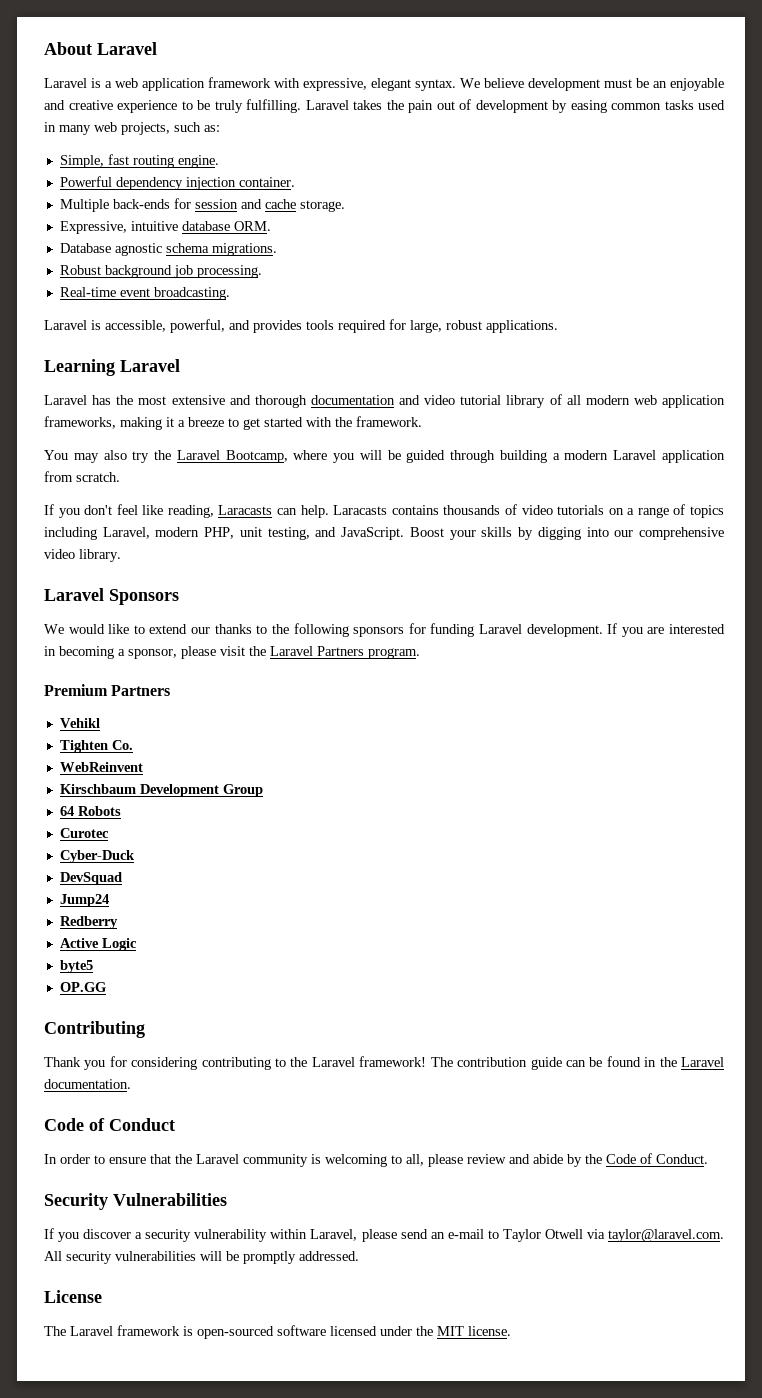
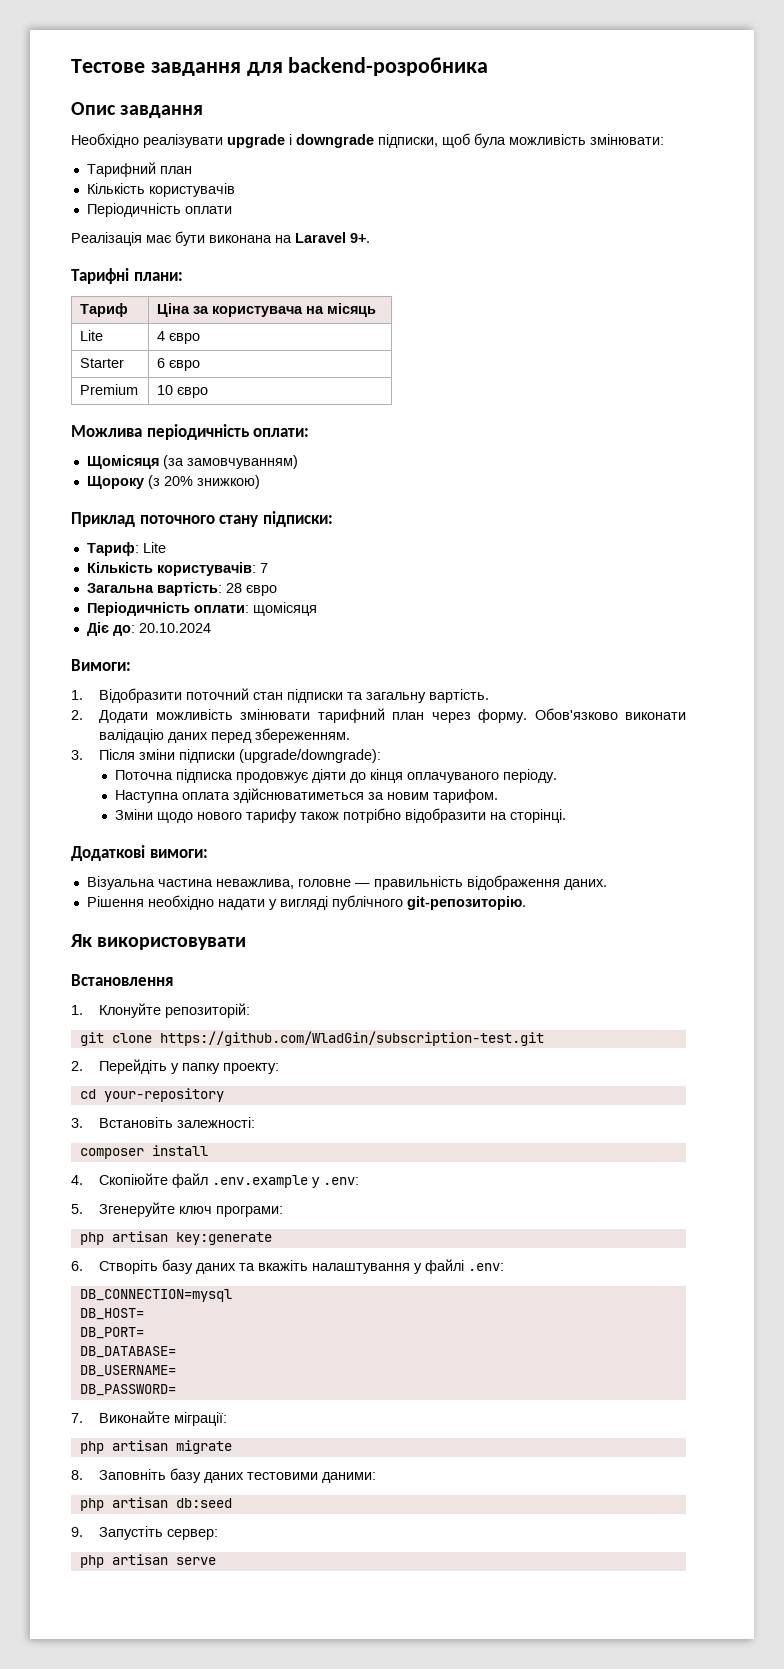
- About Laravel
- Laravel is a web application framework with expressive, elegant syntax. We believe development must be an enjoyable and creative experience to be truly fulfilling. Laravel takes the pain out of development by easing common tasks used in many web projects, such as:
- Simple, fast routing engine.
- Powerful dependency injection container.
- Multiple back-ends for session and cache storage.
- Expressive, intuitive database ORM.
- Database agnostic schema migrations.
- Robust background job processing.
- Real-time event broadcasting.
- Laravel is accessible, powerful, and provides tools required for large, robust applications.
- Learning Laravel
- Laravel has the most extensive and thorough documentation and video tutorial library of all modern web application frameworks, making it a breeze to get started with the framework.
- You may also try the Laravel Bootcamp, where you will be guided through building a modern Laravel application from scratch.
- If you don't feel like reading, Laracasts can help. Laracasts contains thousands of video tutorials on a range of topics including Laravel, modern PHP, unit testing, and JavaScript. Boost your skills by digging into our comprehensive video library.
- Laravel Sponsors
- We would like to extend our thanks to the following sponsors for funding Laravel development. If you are interested in becoming a sponsor, please visit the Laravel Partners program.
- Premium Partners
- Vehikl
- Tighten Co.
- WebReinvent
- Kirschbaum Development Group
- 64 Robots
- Curotec
- Cyber-Duck
- DevSquad
- Jump24
- Redberry
- Active Logic
- byte5
- OP.GG
- Contributing
- Thank you for considering contributing to the Laravel framework! The contribution guide can be found in the Laravel documentation.
- Code of Conduct
- In order to ensure that the Laravel community is welcoming to all, please review and abide by the Code of Conduct.
- Security Vulnerabilities
- If you discover a security vulnerability within Laravel, please send an e-mail to Taylor Otwell via taylor@laravel.com. All security vulnerabilities will be promptly addressed.
- License
- The Laravel framework is open-sourced software licensed under the MIT license.
+ Тестове завдання для backend-розробника
+ Опис завдання
+ Необхідно реалізувати upgrade і downgrade підписки, щоб була можливість змінювати:
+ Тарифний план
+ Кількість користувачів
+ Періодичність оплати
+ Реалізація має бути виконана на Laravel 9+.
+ Тарифні плани:
+ Тариф | Ціна за користувача на місяць
+ Lite | 4 євро
+ Starter | 6 євро
+ Premium | 10 євро
+ Можлива періодичність оплати:
+ Щомісяця (за замовчуванням)
+ Щороку (з 20% знижкою)
+ Приклад поточного стану підписки:
+ Тариф: Lite
+ Кількість користувачів: 7
+ Загальна вартість: 28 євро
+ Періодичність оплати: щомісяця
+ Діє до: 20.10.2024
+ Вимоги:
+ 1. Відобразити поточний стан підписки та загальну вартість.
+ 2. Додати можливість змінювати тарифний план через форму. Обов'язково виконати валідацію даних перед збереженням.
+ 3. Після зміни підписки (upgrade/downgrade):
+ Поточна підписка продовжує діяти до кінця оплачуваного періоду.
+ Наступна оплата здійснюватиметься за новим тарифом.
+ Зміни щодо нового тарифу також потрібно відобразити на сторінці.
+ Додаткові вимоги:
+ Візуальна частина неважлива, головне — правильність відображення даних.
+ Рішення необхідно надати у вигляді публічного git-репозиторію.
+ Як використовувати
+ Встановлення
+ 1. Клонуйте репозиторій:
+ git clone https://github.com/WladGin/subscription-test.git
+ 2. Перейдіть у папку проекту:
+ cd your-repository
+ 3. Встановіть залежності:
+ composer install
+ 4. Скопіюйте файл .env.example у .env:
+ 5. Згенеруйте ключ програми:
+ php artisan key:generate
+ 6. Створіть базу даних та вкажіть налаштування у файлі .env:
+ DB_CONNECTION=mysql
+ DB_HOST=
+ DB_PORT=
+ DB_DATABASE=
+ DB_USERNAME=
+ DB_PASSWORD=
+ 7. Виконайте міграції:
+ php artisan migrate
+ 8. Заповніть базу даних тестовими даними:
+ php artisan db:seed
+ 9. Запустіть сервер:
+ php artisan serve

